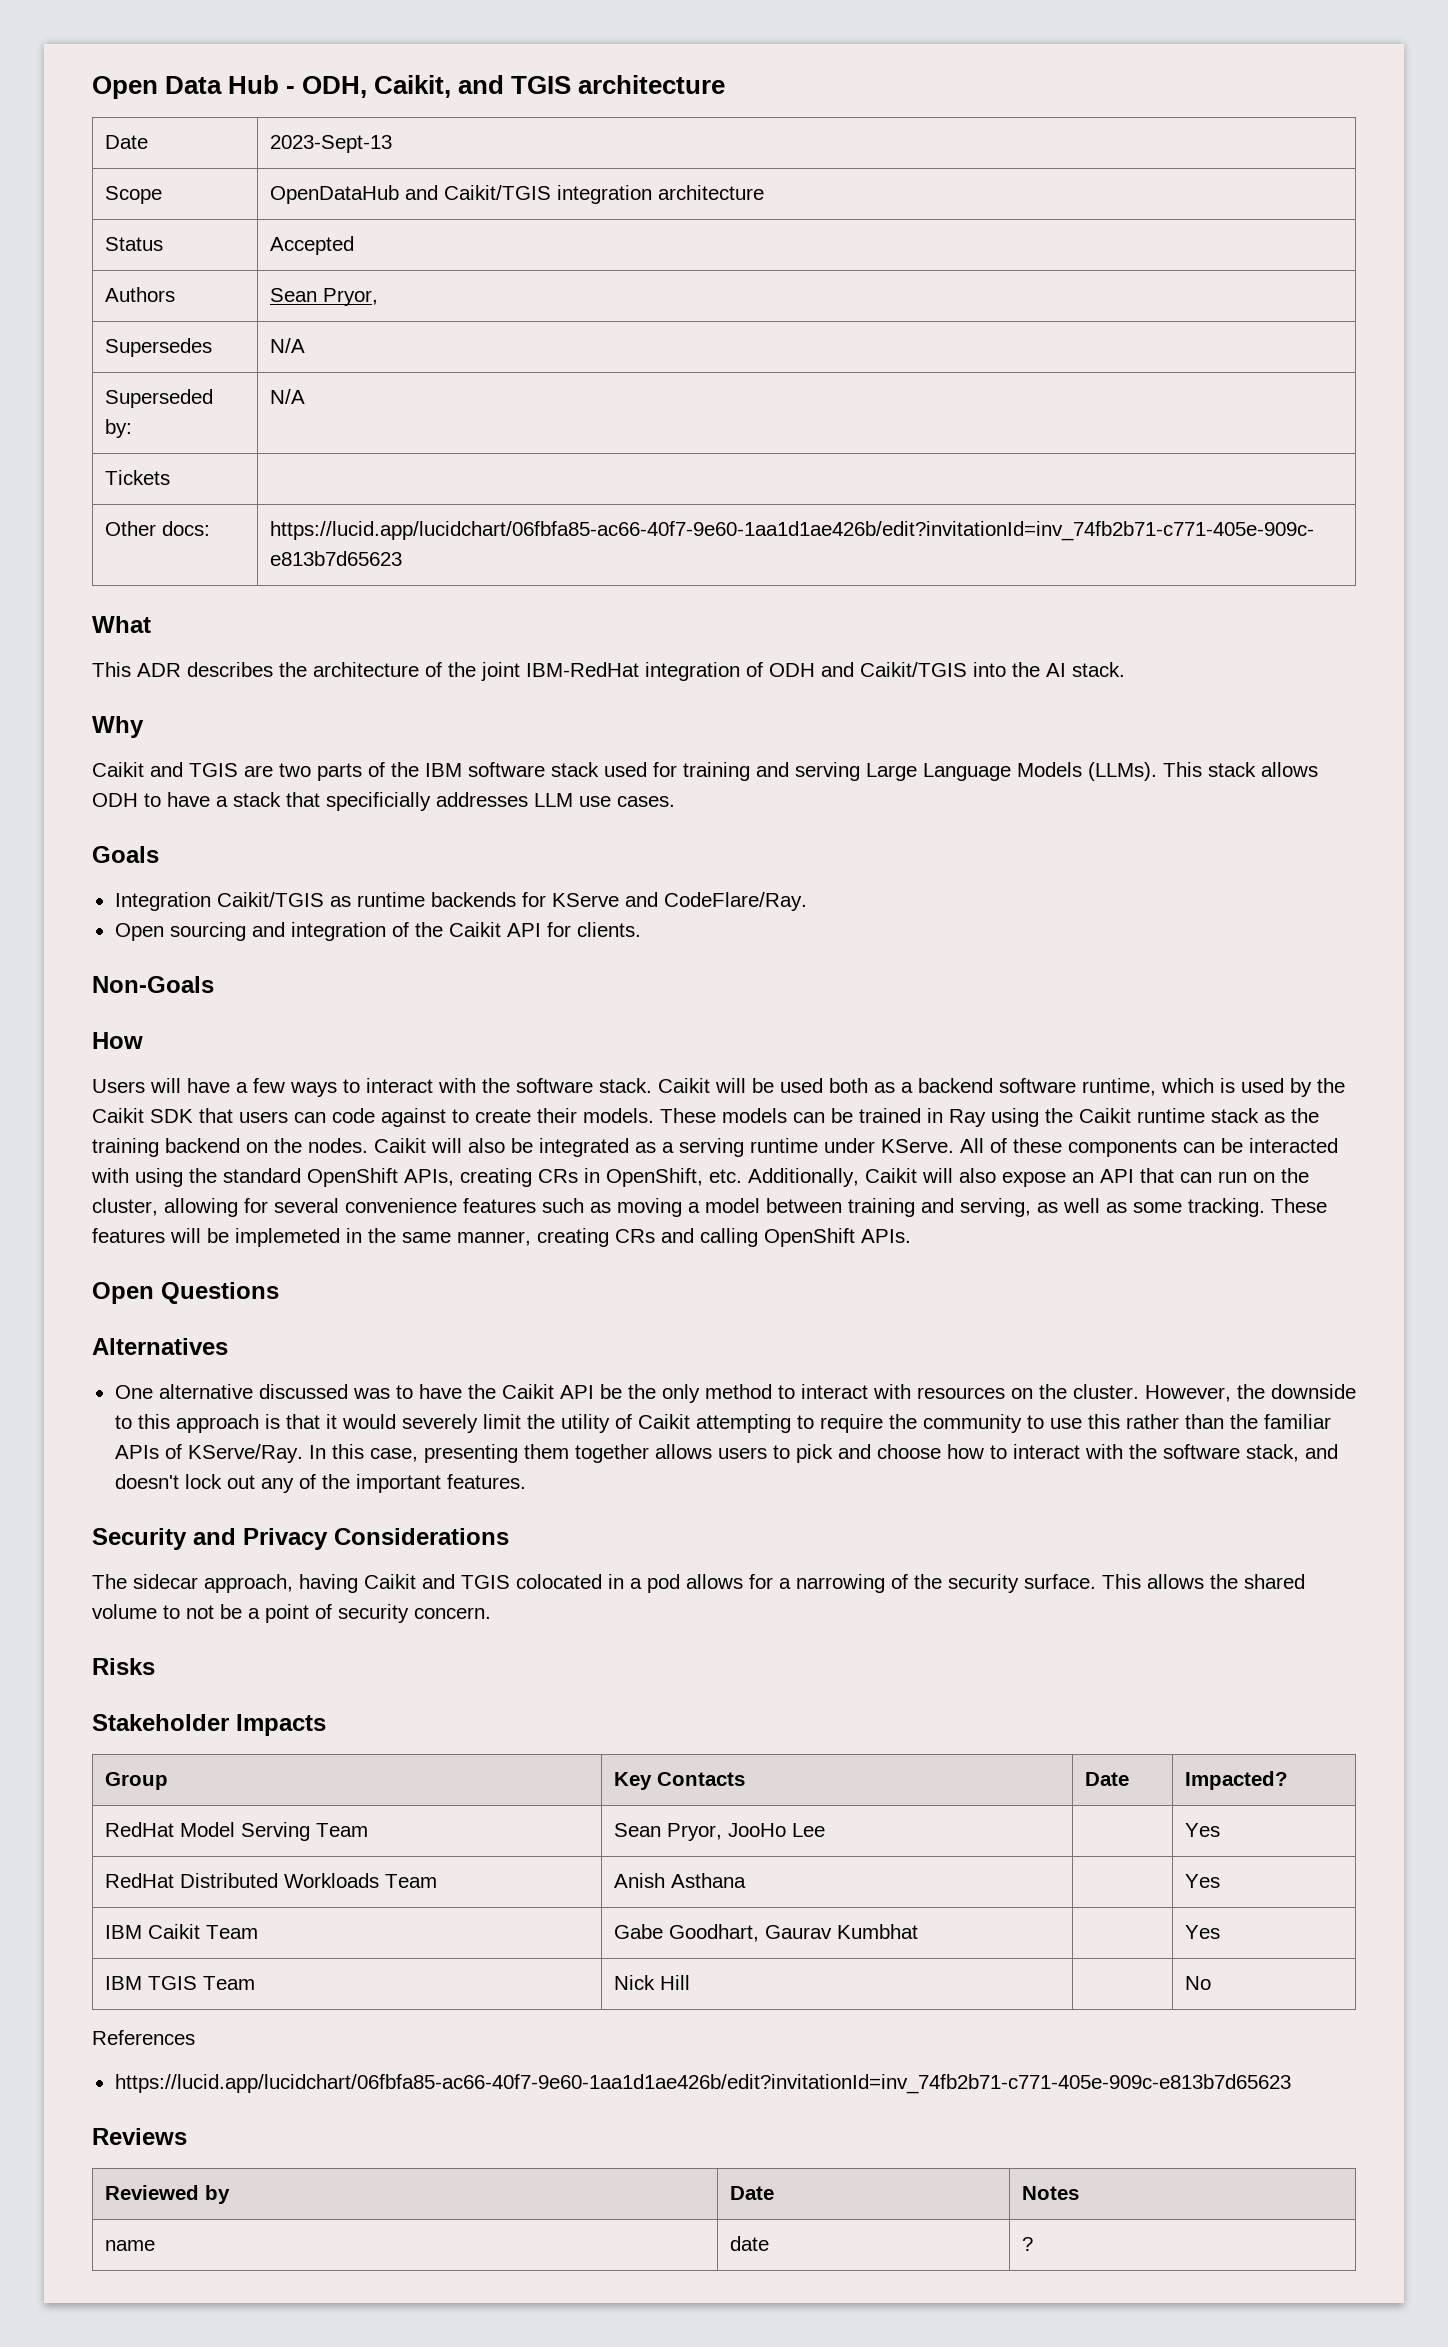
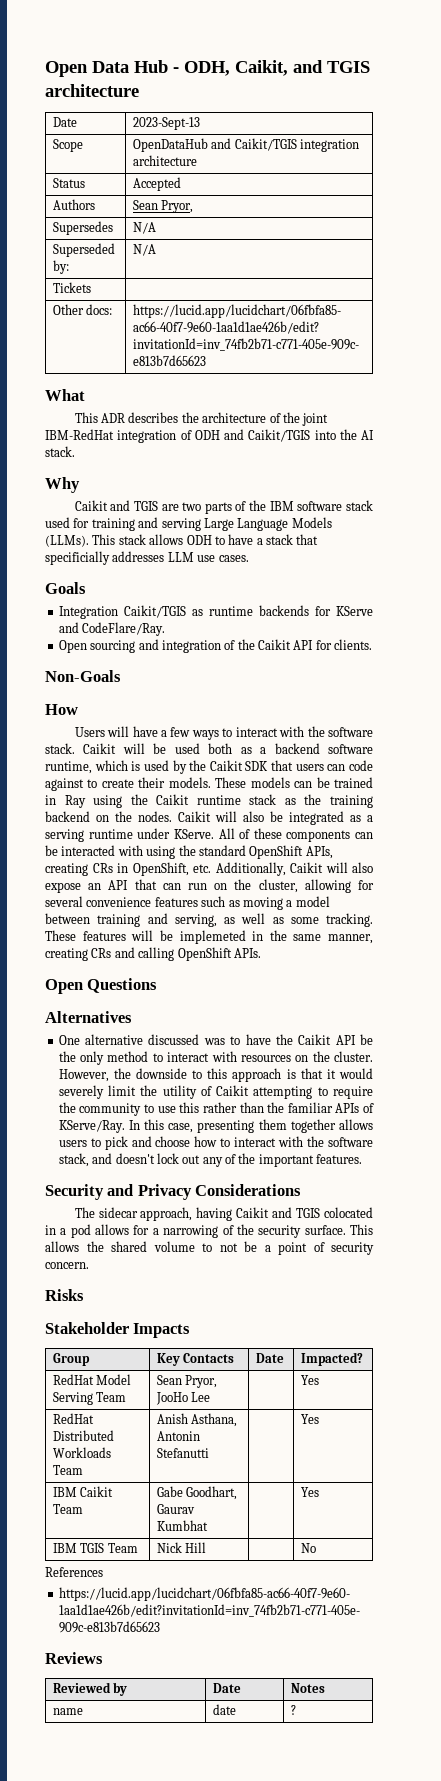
- RedHat Distributed Workloads Team | Anish Asthana | | Yes
+ RedHat Distributed Workloads Team | Anish Asthana, Antonin Stefanutti | | Yes

